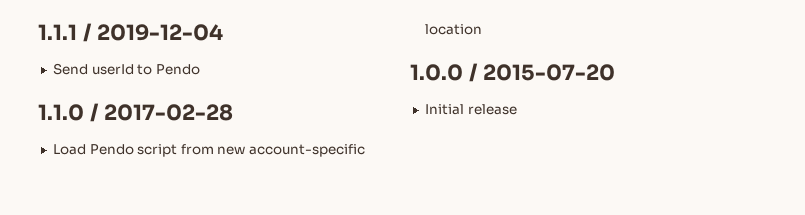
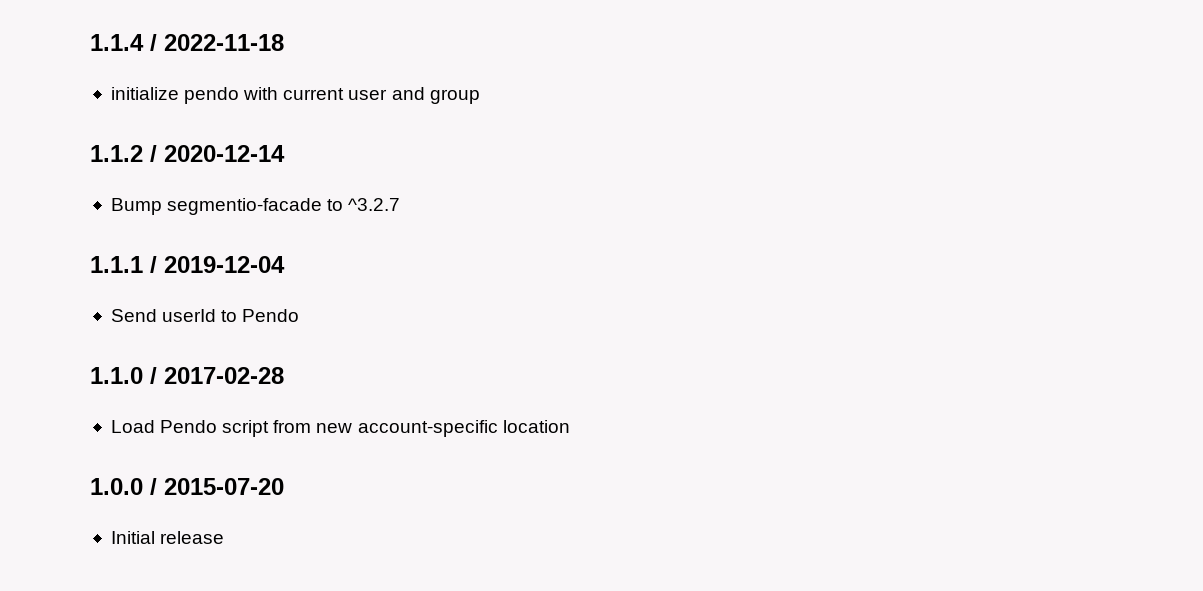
+ 1.1.4 / 2022-11-18
+ initialize pendo with current user and group
+ 1.1.2 / 2020-12-14
+ Bump segmentio-facade to ^3.2.7

